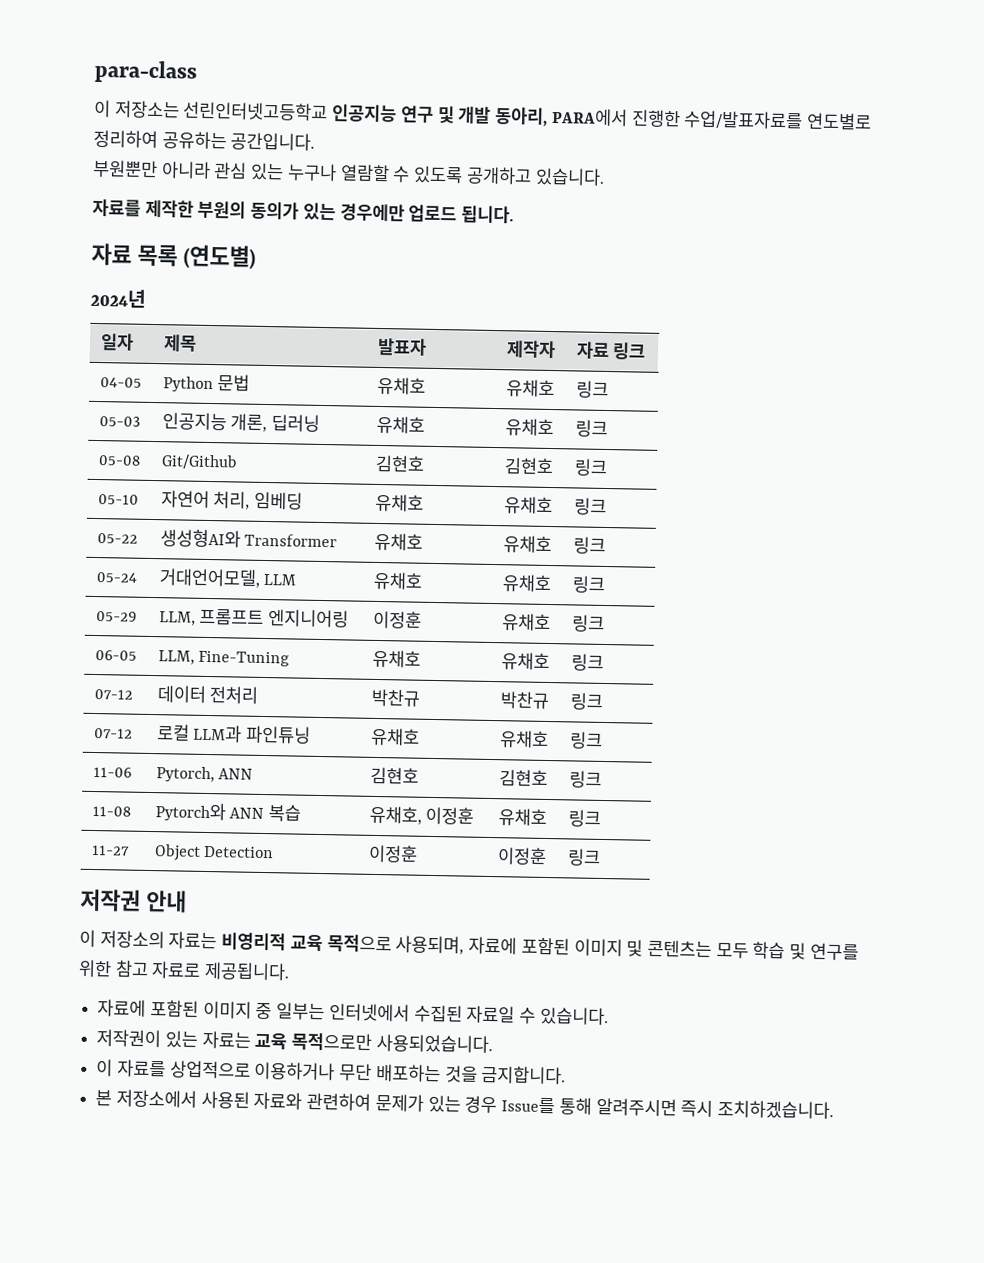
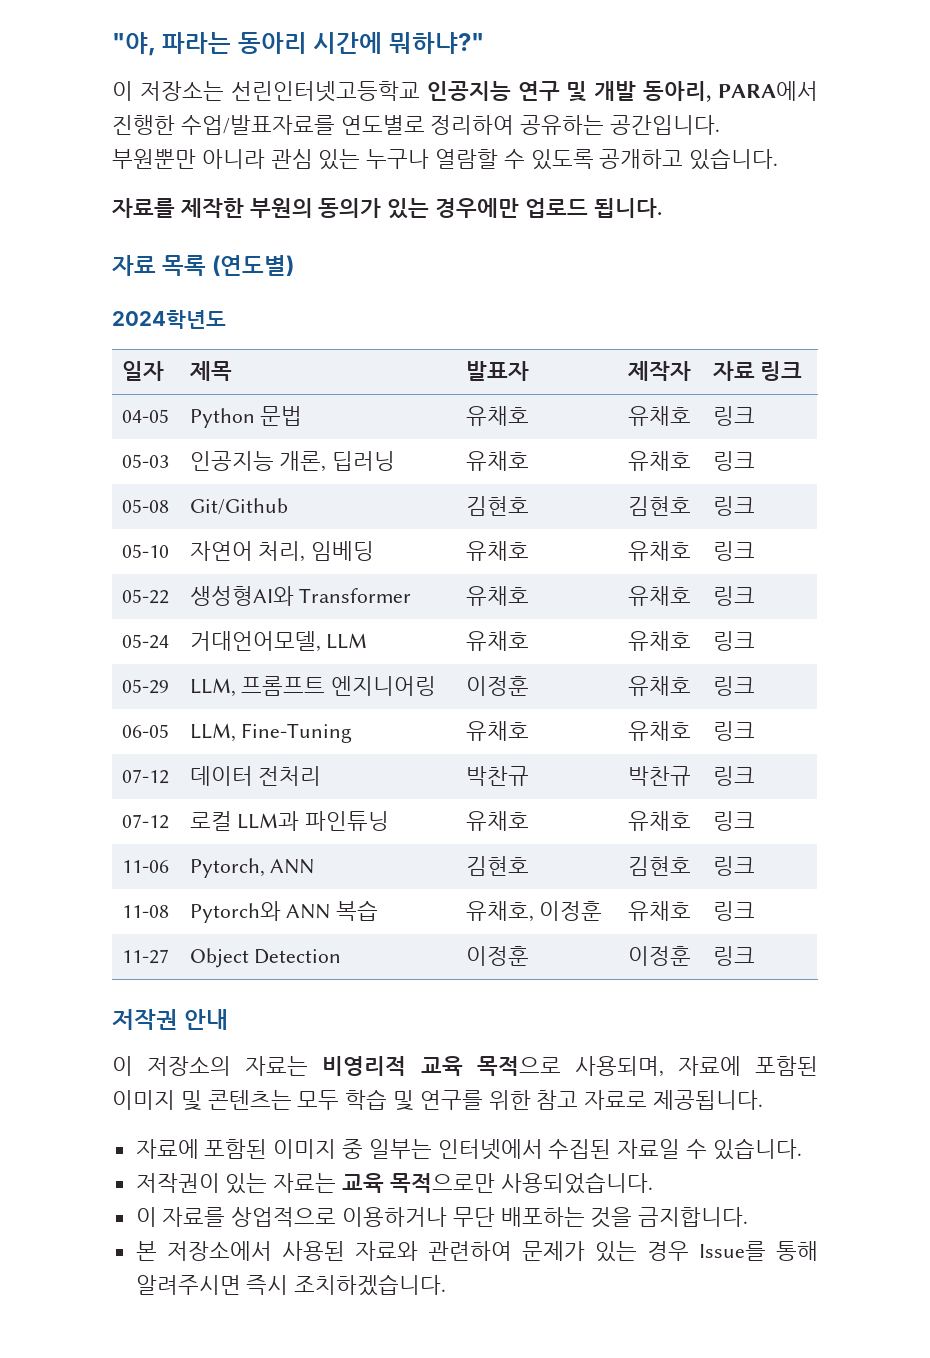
- para-class
+ "야, 파라는 동아리 시간에 뭐하냐?"
- 2024년
+ 2024학년도

